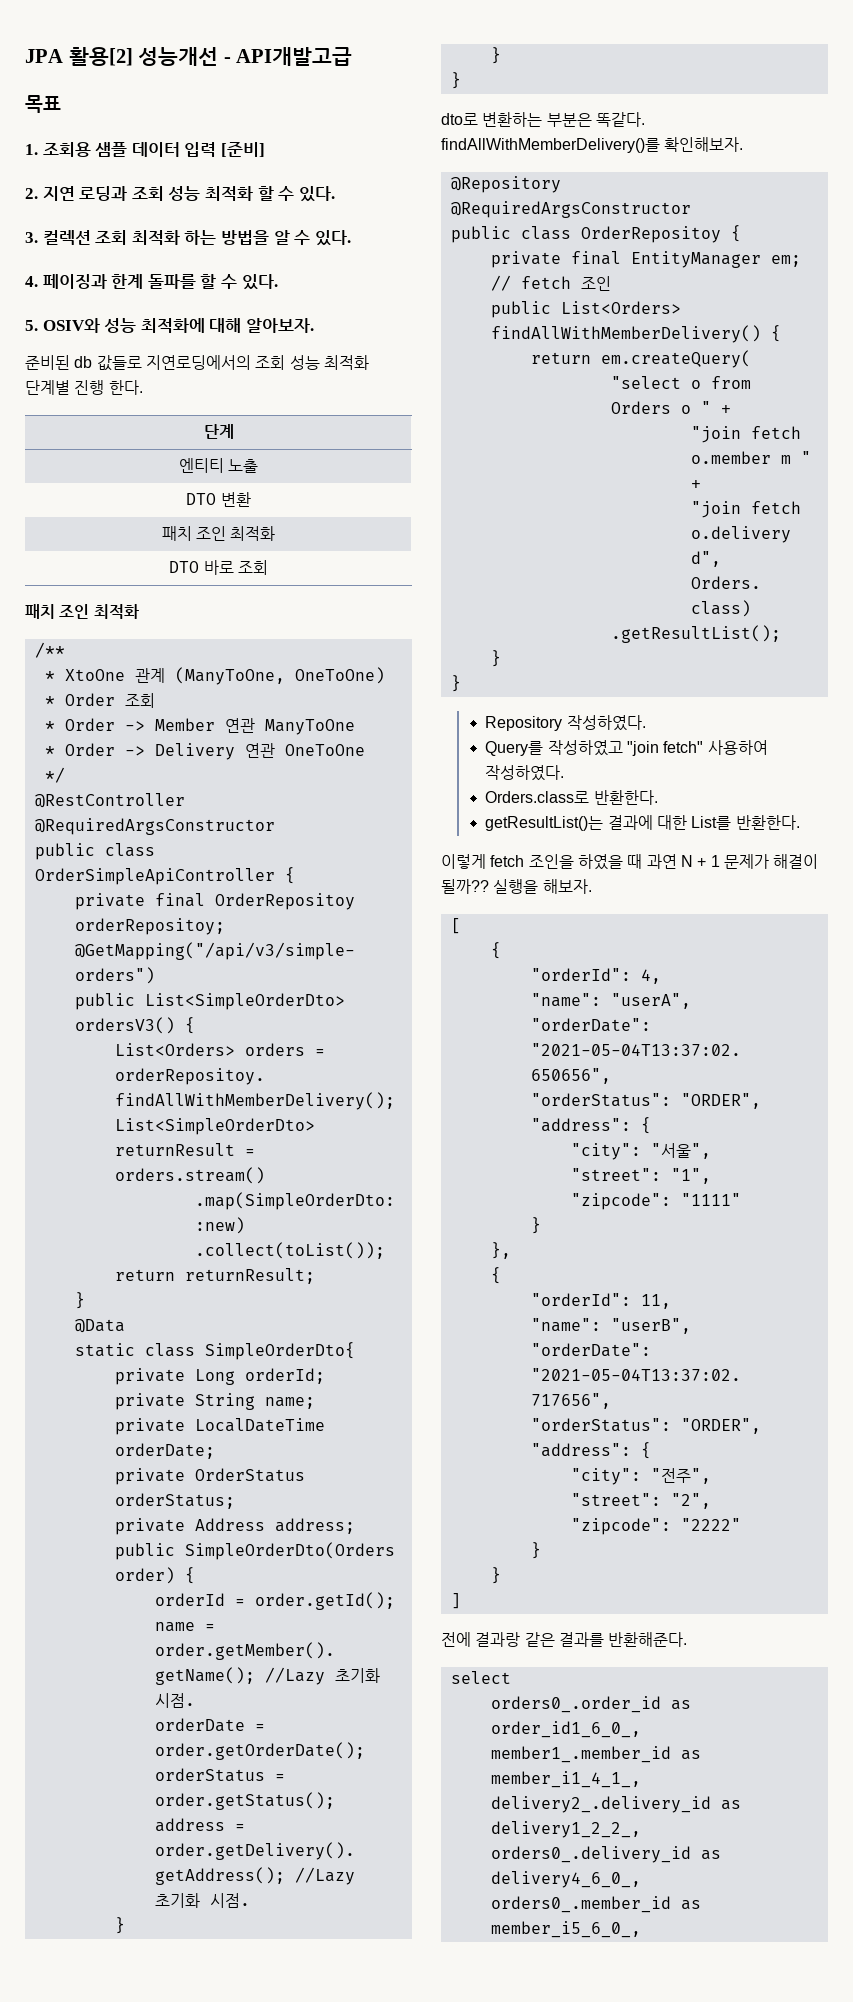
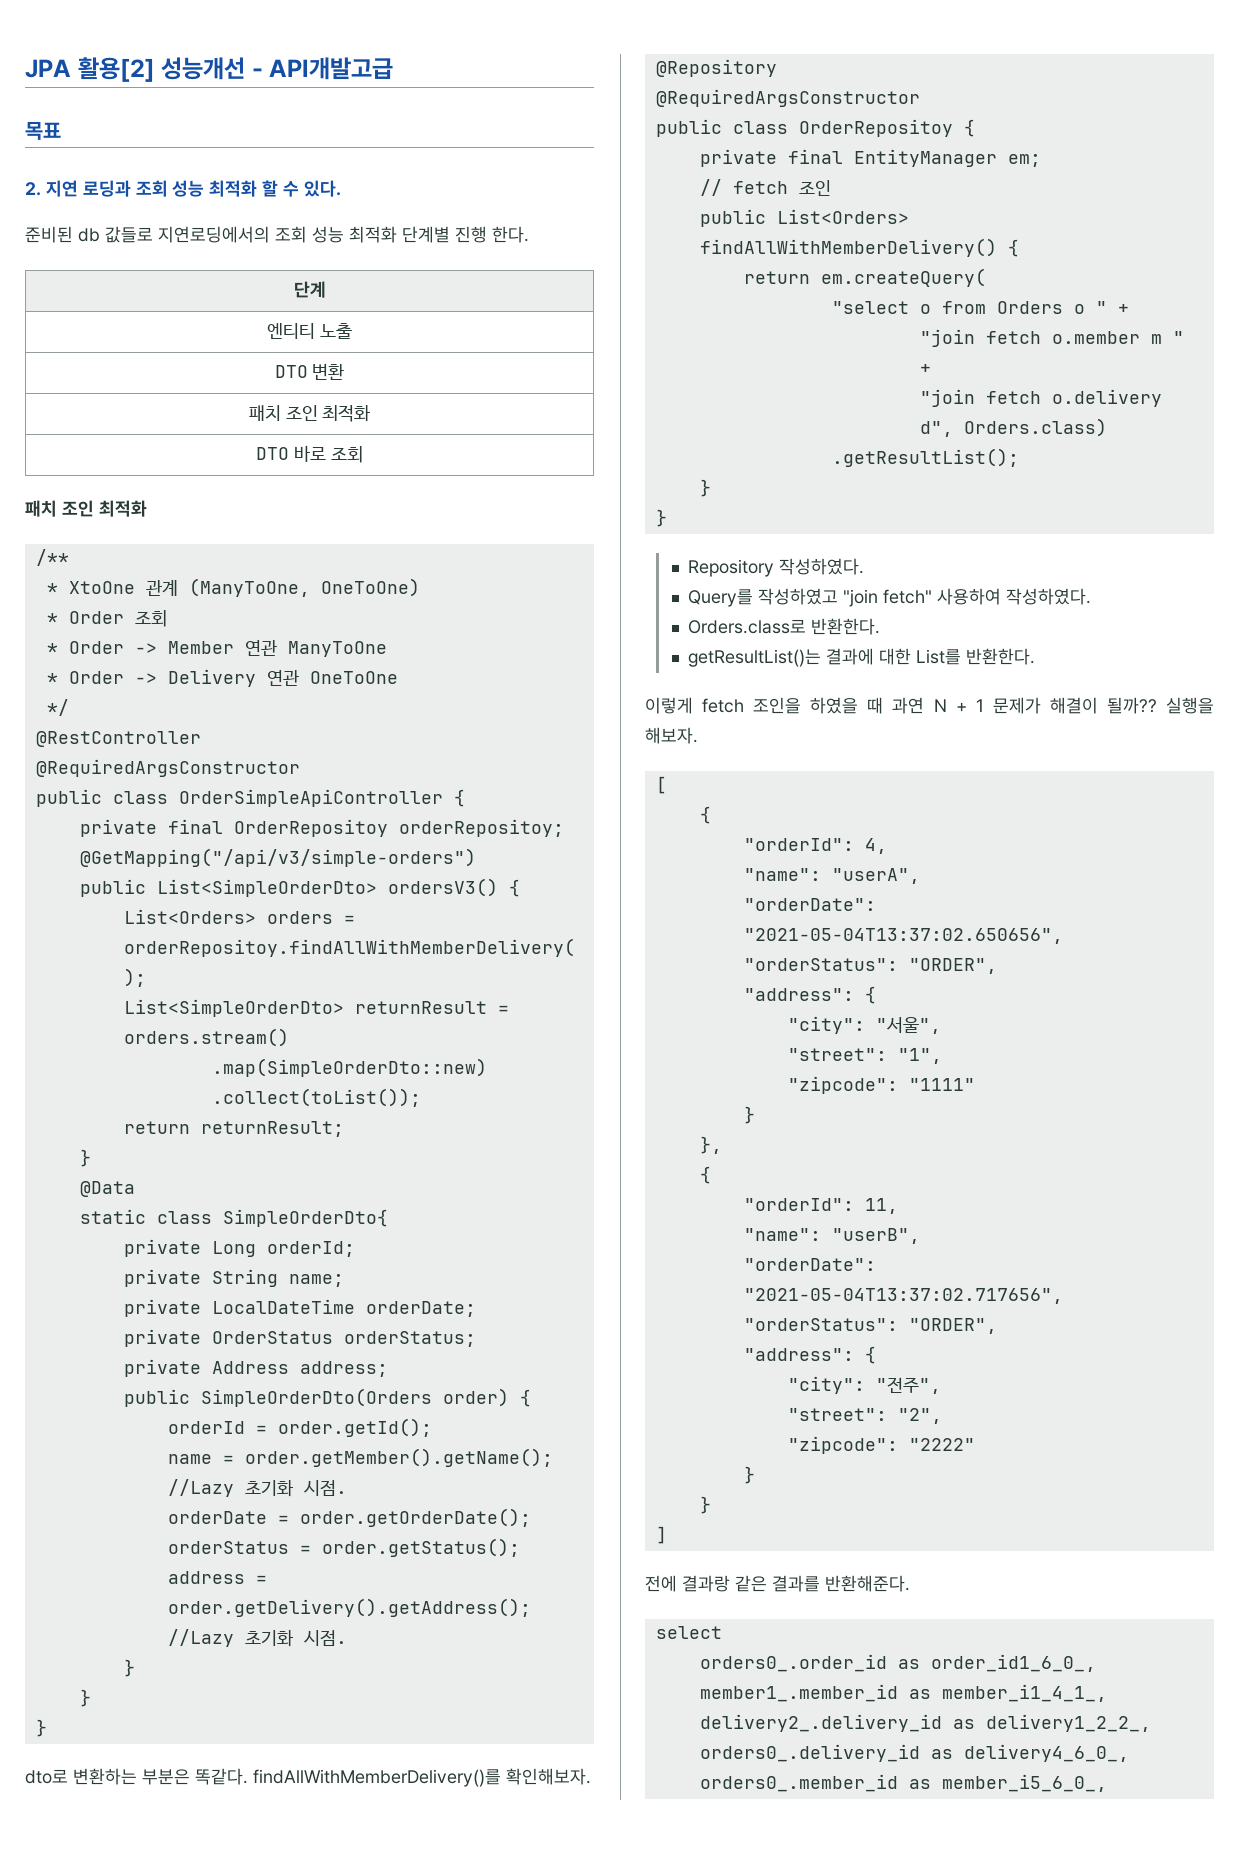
- 1. 조회용 샘플 데이터 입력 [준비]
- 3. 컬렉션 조회 최적화 하는 방법을 알 수 있다.
- 4. 페이징과 한계 돌파를 할 수 있다.
- 5. OSIV와 성능 최적화에 대해 알아보자.

